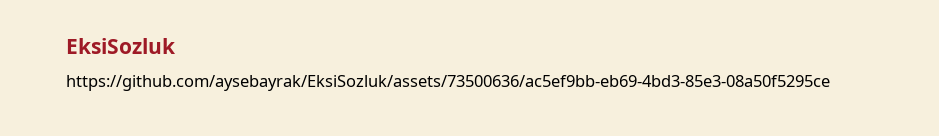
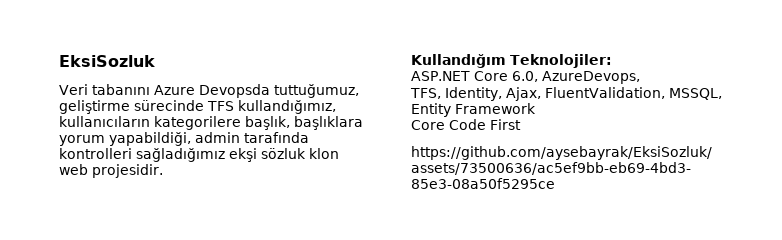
+ Veri tabanını Azure Devopsda tuttuğumuz, geliştirme sürecinde TFS kullandığımız, kullanıcıların kategorilere başlık, başlıklara yorum yapabildiği, admin tarafında kontrolleri sağladığımız ekşi sözluk klon web projesidir.
+ Kullandığım Teknolojiler:
+ ASP.NET Core 6.0, AzureDevops,
+ TFS, Identity, Ajax, FluentValidation, MSSQL, Entity Framework
+ Core Code First

